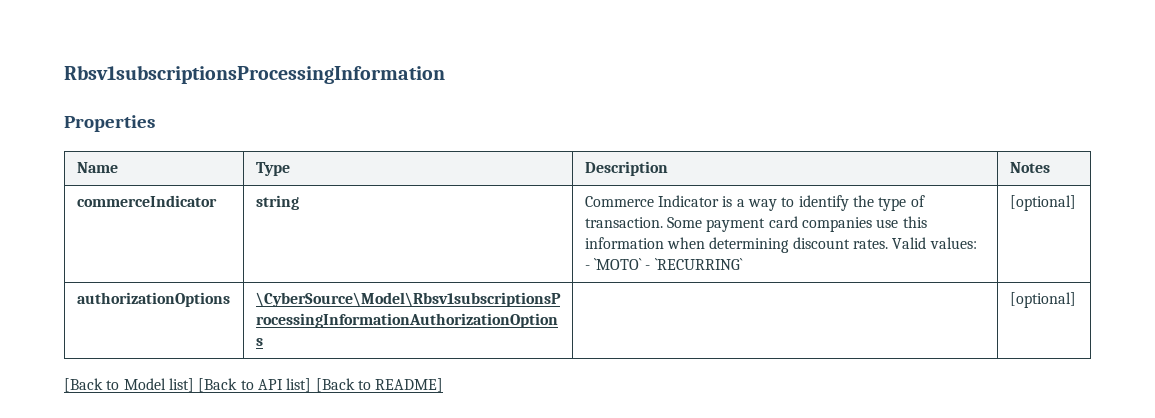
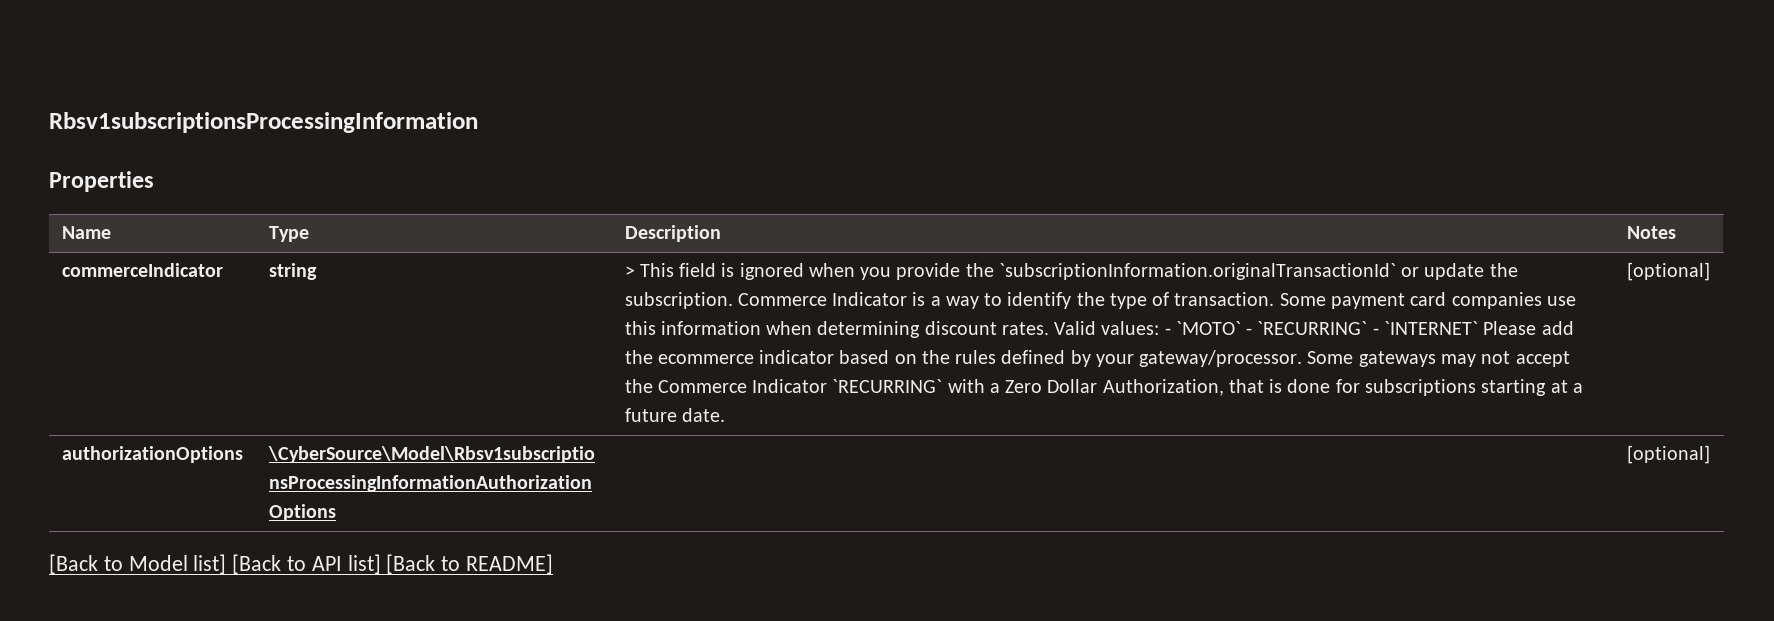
+ > This field is ignored when you provide the `subscriptionInformation.originalTransactionId` or update the subscription.
- Valid values: - `MOTO` - `RECURRING`
+ Valid values: - `MOTO` - `RECURRING` - `INTERNET` Please add the ecommerce indicator based on the rules defined by your gateway/processor. Some gateways may not accept the Commerce Indicator `RECURRING` with a Zero Dollar Authorization, that is done for subscriptions starting at a future date.

